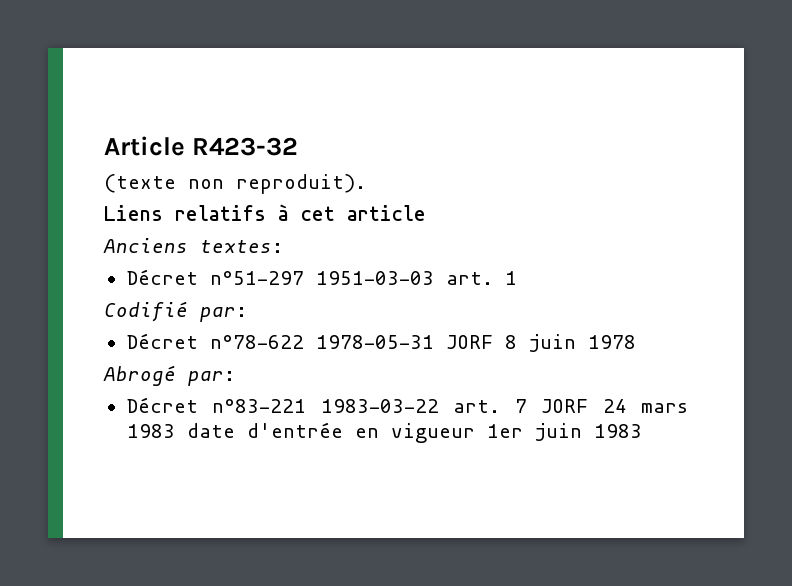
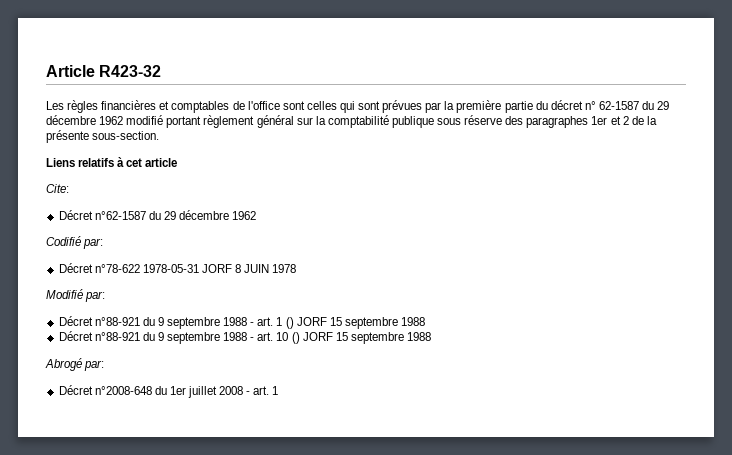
- (texte non reproduit).
+ Les règles financières et comptables de l'office sont celles qui sont prévues par la première partie du décret n° 62-1587 du 29 décembre 1962 modifié portant règlement général sur la comptabilité publique sous réserve des paragraphes 1er et 2 de la présente sous-section.
- Anciens textes:
- Décret n°51-297 1951-03-03 art. 1
+ Cite:
+ Décret n°62-1587 du 29 décembre 1962
- Décret n°78-622 1978-05-31 JORF 8 juin 1978
+ Décret n°78-622 1978-05-31 JORF 8 JUIN 1978
+ Modifié par:
+ Décret n°88-921 du 9 septembre 1988 - art. 1 () JORF 15 septembre 1988
+ Décret n°88-921 du 9 septembre 1988 - art. 10 () JORF 15 septembre 1988
  Abrogé par:
- Décret n°83-221 1983-03-22 art. 7 JORF 24 mars 1983 date d'entrée en vigueur 1er juin 1983
+ Décret n°2008-648 du 1er juillet 2008 - art. 1

